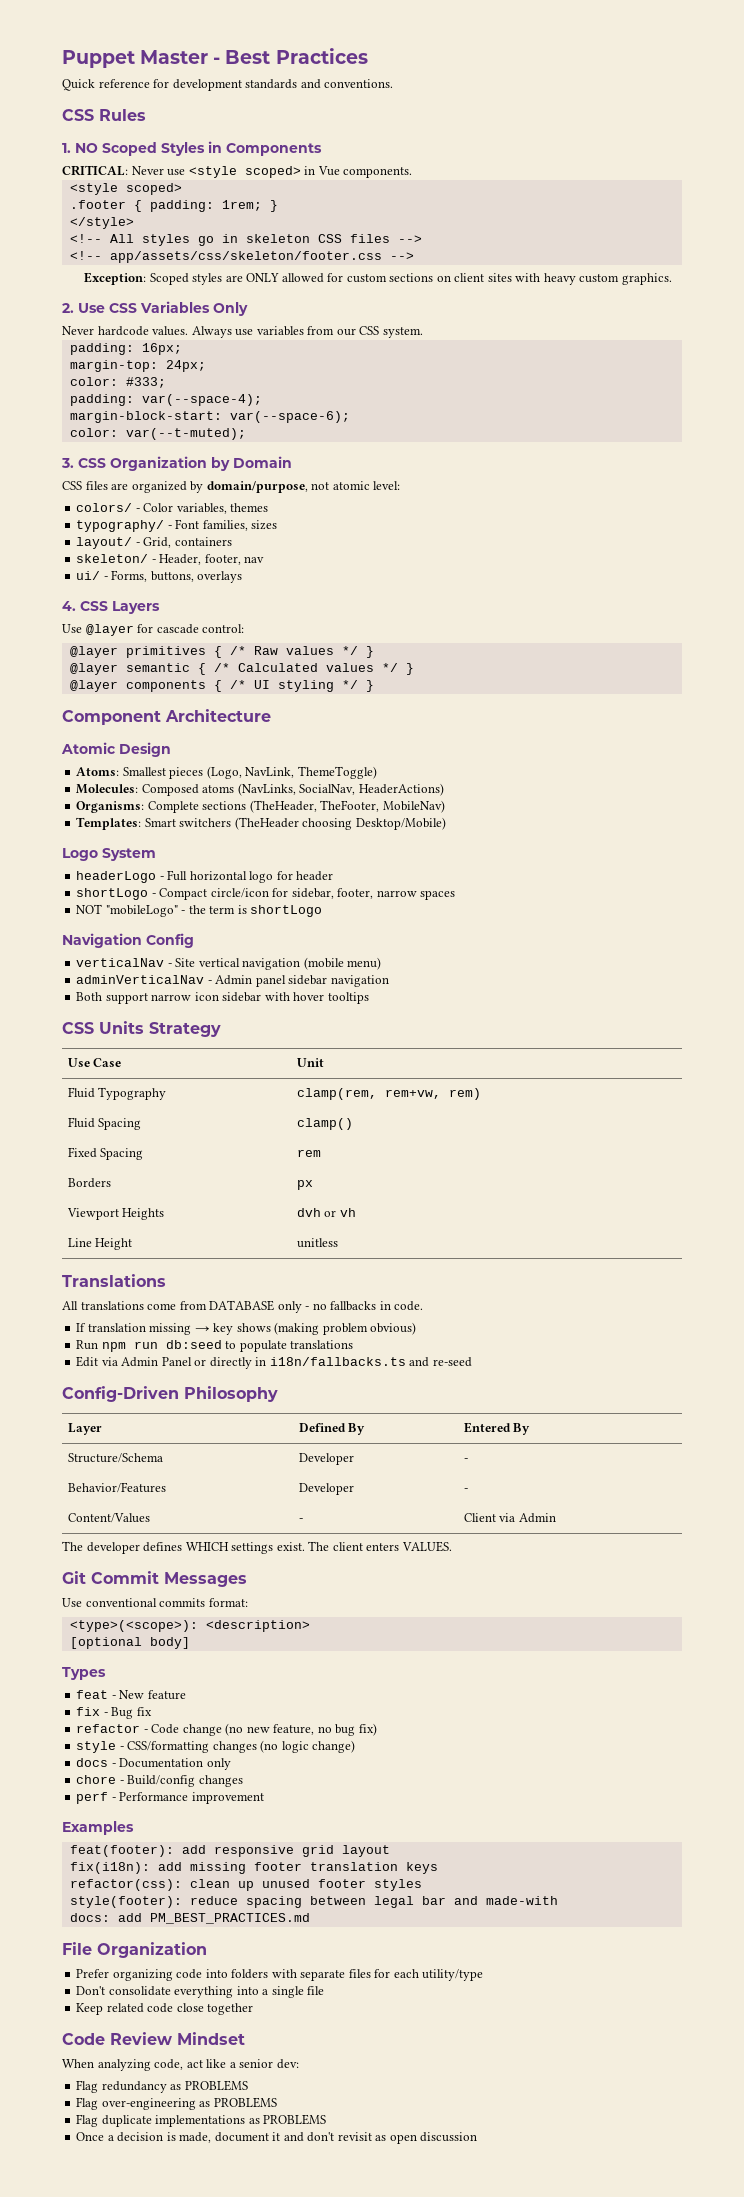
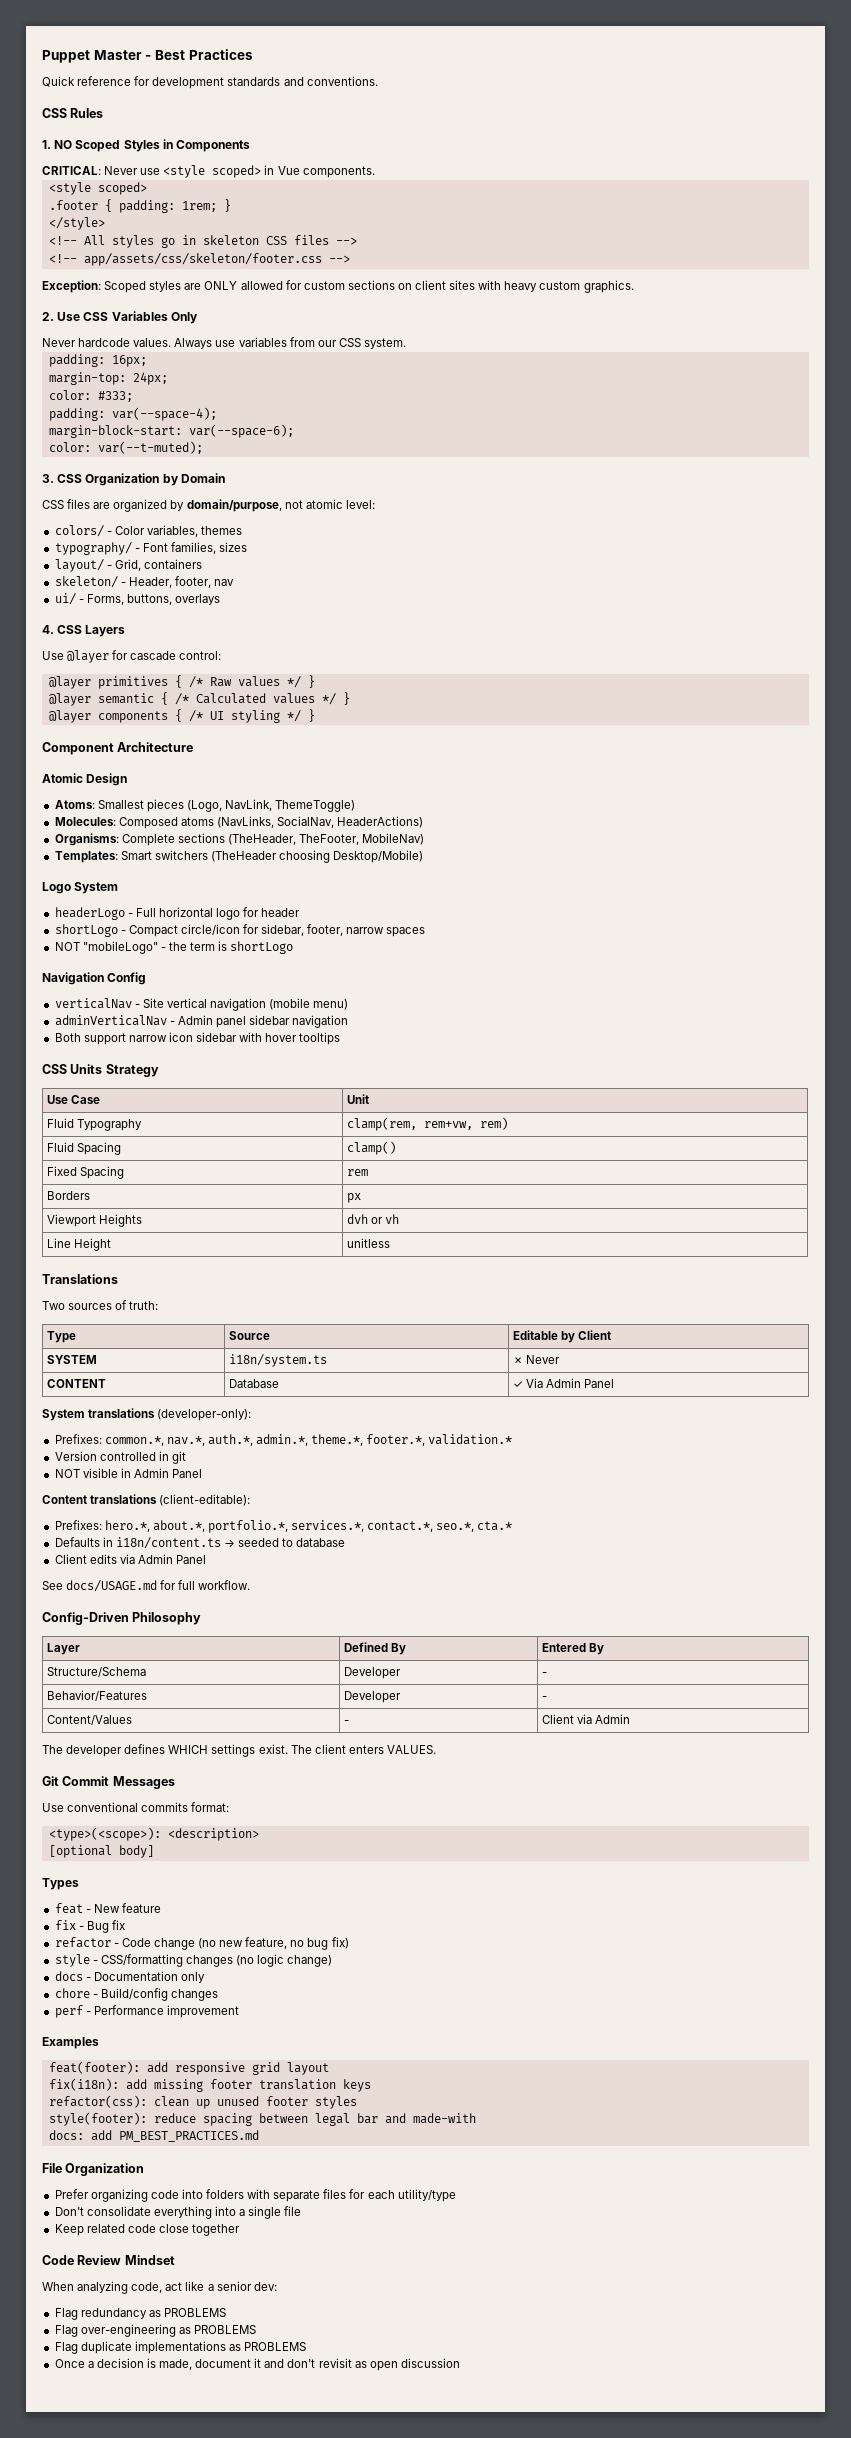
- All translations come from DATABASE only - no fallbacks in code.
- If translation missing → key shows (making problem obvious)
- Run npm run db:seed to populate translations
- Edit via Admin Panel or directly in i18n/fallbacks.ts and re-seed
+ Two sources of truth:
+ Type | Source | Editable by Client
+ SYSTEM | i18n/system.ts | ✗ Never
+ CONTENT | Database | ✓ Via Admin Panel
+ System translations (developer-only):
+ Prefixes: common.*, nav.*, auth.*, admin.*, theme.*, footer.*, validation.*
+ Version controlled in git
+ NOT visible in Admin Panel
+ Content translations (client-editable):
+ Prefixes: hero.*, about.*, portfolio.*, services.*, contact.*, seo.*, cta.*
+ Defaults in i18n/content.ts → seeded to database
+ Client edits via Admin Panel
+ See docs/USAGE.md for full workflow.

